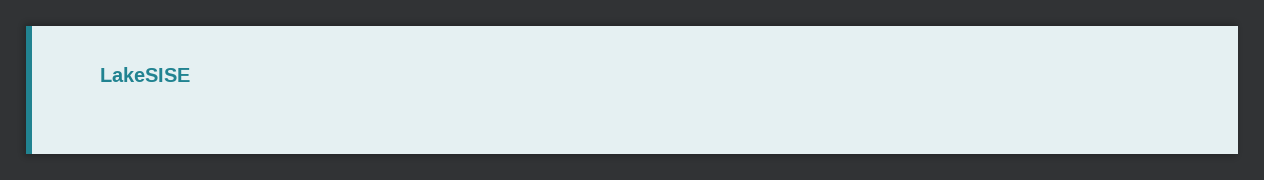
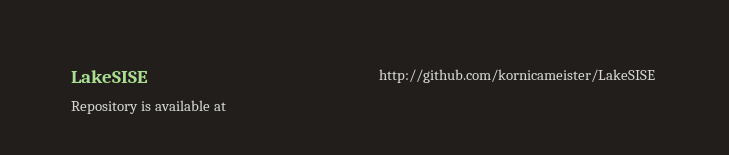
+ Repository is available at http://github.com/kornicameister/LakeSISE

